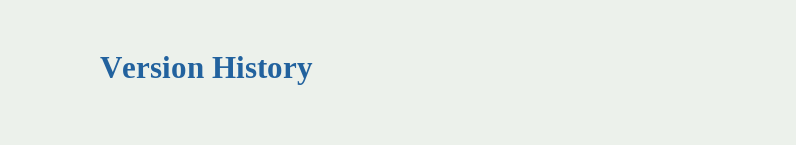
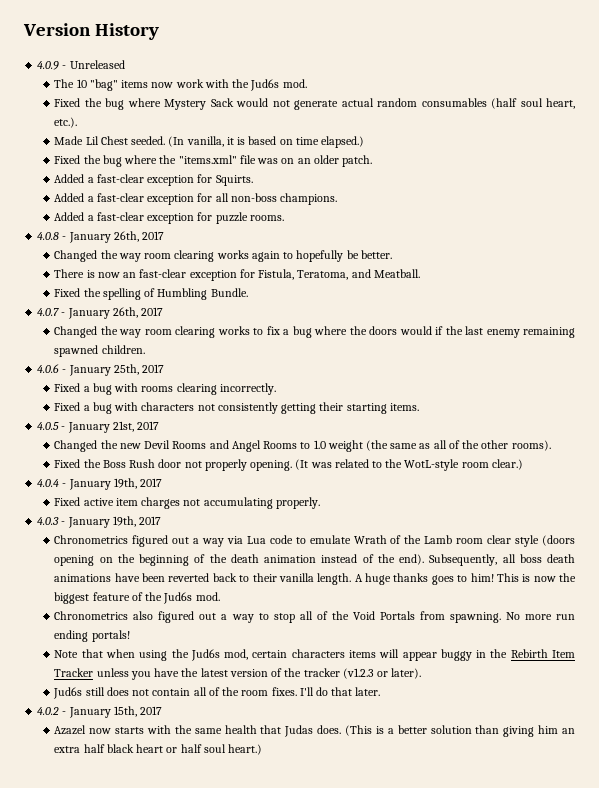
+ 4.0.9 - Unreleased
+ The 10 "bag" items now work with the Jud6s mod.
+ Fixed the bug where Mystery Sack would not generate actual random consumables (half soul heart, etc.).
+ Made Lil Chest seeded. (In vanilla, it is based on time elapsed.)
+ Fixed the bug where the "items.xml" file was on an older patch.
+ Added a fast-clear exception for Squirts.
+ Added a fast-clear exception for all non-boss champions.
+ Added a fast-clear exception for puzzle rooms.
+ 4.0.8 - January 26th, 2017
+ Changed the way room clearing works again to hopefully be better.
+ There is now an fast-clear exception for Fistula, Teratoma, and Meatball.
+ Fixed the spelling of Humbling Bundle.
+ 4.0.7 - January 26th, 2017
+ Changed the way room clearing works to fix a bug where the doors would if the last enemy remaining spawned children.
+ 4.0.6 - January 25th, 2017
+ Fixed a bug with rooms clearing incorrectly.
+ Fixed a bug with characters not consistently getting their starting items.
+ 4.0.5 - January 21st, 2017
+ Changed the new Devil Rooms and Angel Rooms to 1.0 weight (the same as all of the other rooms).
+ Fixed the Boss Rush door not properly opening. (It was related to the WotL-style room clear.)
+ 4.0.4 - January 19th, 2017
+ Fixed active item charges not accumulating properly.
+ 4.0.3 - January 19th, 2017
+ Chronometrics figured out a way via Lua code to emulate Wrath of the Lamb room clear style (doors opening on the beginning of the death animation instead of the end). Subsequently, all boss death animations have been reverted back to their vanilla length. A huge thanks goes to him! This is now the biggest feature of the Jud6s mod.
+ Chronometrics also figured out a way to stop all of the Void Portals from spawning. No more run ending portals!
+ Note that when using the Jud6s mod, certain characters items will appear buggy in the Rebirth Item Tracker unless you have the latest version of the tracker (v1.2.3 or later).
+ Jud6s still does not contain all of the room fixes. I'll do that later.
+ 4.0.2 - January 15th, 2017
+ Azazel now starts with the same health that Judas does. (This is a better solution than giving him an extra half black heart or half soul heart.)

